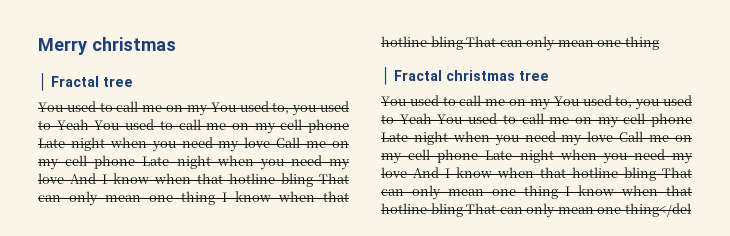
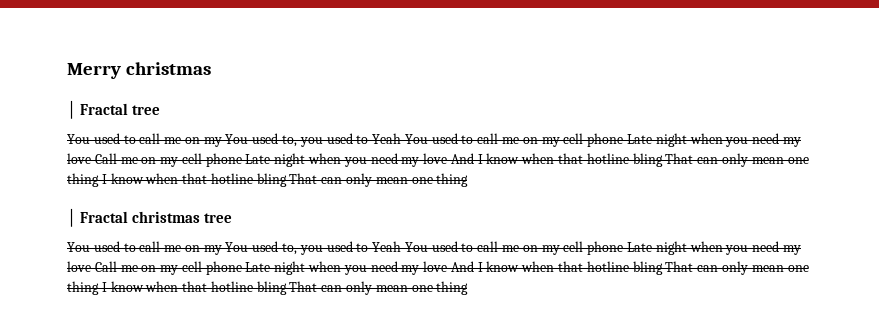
  │ Fractal christmas tree
- You used to call me on my You used to, you used to Yeah You used to call me on my cell phone Late night when you need my love Call me on my cell phone Late night when you need my love And I know when that hotline bling That can only mean one thing I know when that hotline bling That can only mean one thing</del
+ You used to call me on my You used to, you used to Yeah You used to call me on my cell phone Late night when you need my love Call me on my cell phone Late night when you need my love And I know when that hotline bling That can only mean one thing I know when that hotline bling That can only mean one thing

